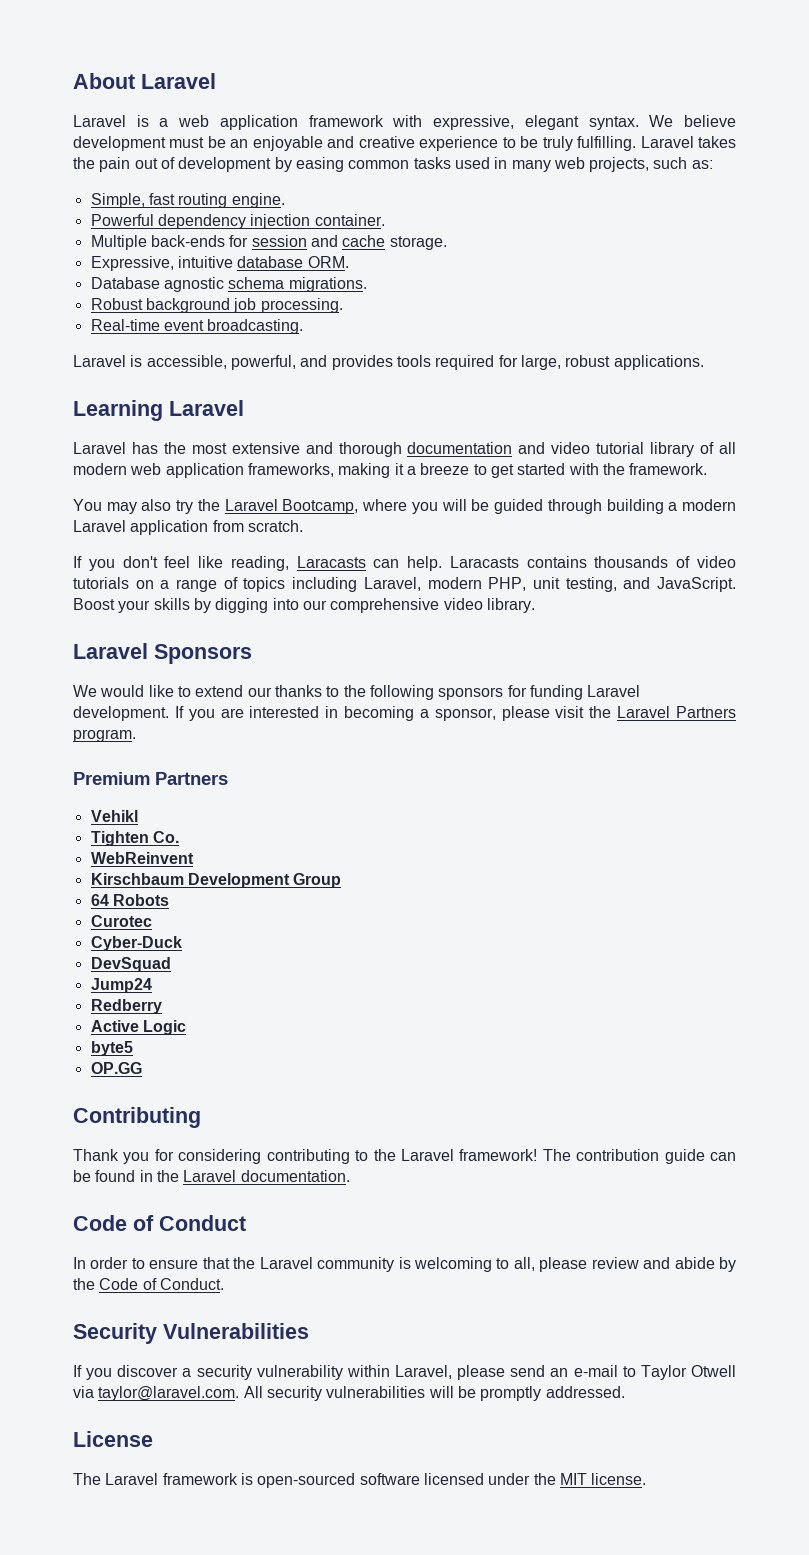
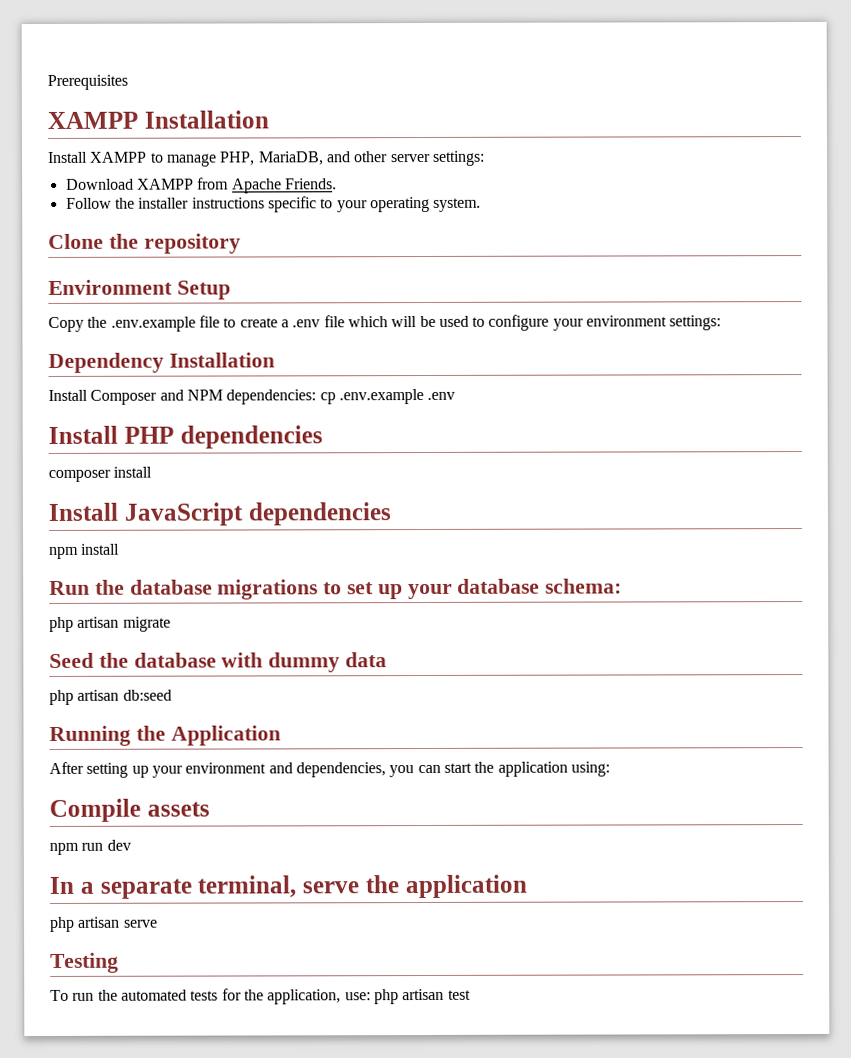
- About Laravel
- Laravel is a web application framework with expressive, elegant syntax. We believe development must be an enjoyable and creative experience to be truly fulfilling. Laravel takes the pain out of development by easing common tasks used in many web projects, such as:
- Simple, fast routing engine.
- Powerful dependency injection container.
- Multiple back-ends for session and cache storage.
- Expressive, intuitive database ORM.
- Database agnostic schema migrations.
- Robust background job processing.
- Real-time event broadcasting.
- Laravel is accessible, powerful, and provides tools required for large, robust applications.
- Learning Laravel
- Laravel has the most extensive and thorough documentation and video tutorial library of all modern web application frameworks, making it a breeze to get started with the framework.
- You may also try the Laravel Bootcamp, where you will be guided through building a modern Laravel application from scratch.
- If you don't feel like reading, Laracasts can help. Laracasts contains thousands of video tutorials on a range of topics including Laravel, modern PHP, unit testing, and JavaScript. Boost your skills by digging into our comprehensive video library.
- Laravel Sponsors
- We would like to extend our thanks to the following sponsors for funding Laravel development. If you are interested in becoming a sponsor, please visit the Laravel Partners program.
- Premium Partners
- Vehikl
- Tighten Co.
- WebReinvent
- Kirschbaum Development Group
- 64 Robots
- Curotec
- Cyber-Duck
- DevSquad
- Jump24
- Redberry
- Active Logic
- byte5
- OP.GG
- Contributing
- Thank you for considering contributing to the Laravel framework! The contribution guide can be found in the Laravel documentation.
- Code of Conduct
- In order to ensure that the Laravel community is welcoming to all, please review and abide by the Code of Conduct.
- Security Vulnerabilities
- If you discover a security vulnerability within Laravel, please send an e-mail to Taylor Otwell via taylor@laravel.com. All security vulnerabilities will be promptly addressed.
- License
- The Laravel framework is open-sourced software licensed under the MIT license.
+ Prerequisites
+ XAMPP Installation
+ Install XAMPP to manage PHP, MariaDB, and other server settings:
+ Download XAMPP from Apache Friends.
+ Follow the installer instructions specific to your operating system.
+ Clone the repository
+ Environment Setup
+ Copy the .env.example file to create a .env file which will be used to configure your environment settings:
+ Dependency Installation
+ Install Composer and NPM dependencies: cp .env.example .env
+ Install PHP dependencies
+ composer install
+ Install JavaScript dependencies
+ npm install
+ Run the database migrations to set up your database schema:
+ php artisan migrate
+ Seed the database with dummy data
+ php artisan db:seed
+ Running the Application
+ After setting up your environment and dependencies, you can start the application using:
+ Compile assets
+ npm run dev
+ In a separate terminal, serve the application
+ php artisan serve
+ Testing
+ To run the automated tests for the application, use: php artisan test

